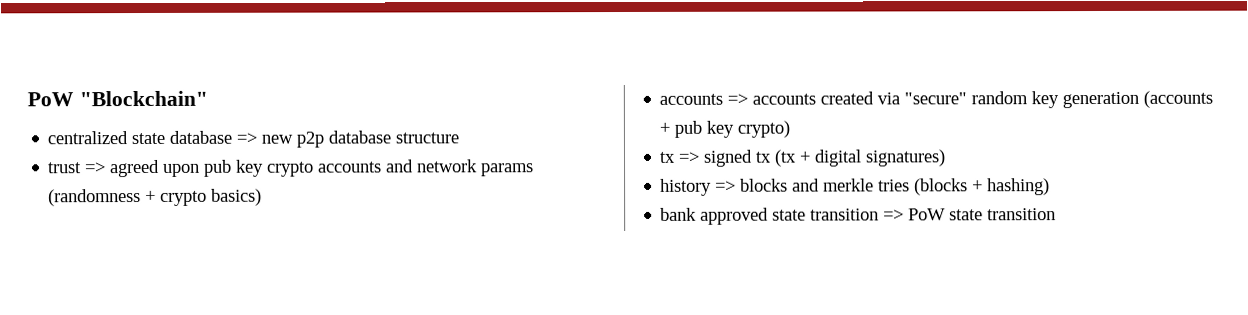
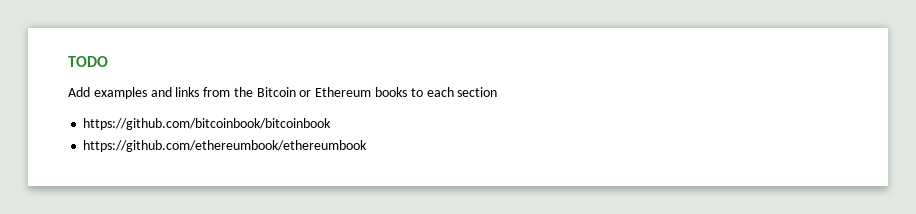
- PoW "Blockchain"
- centralized state database => new p2p database structure
- trust => agreed upon pub key crypto accounts and network params (randomness + crypto basics)
- accounts => accounts created via "secure" random key generation (accounts + pub key crypto)
- tx => signed tx (tx + digital signatures)
- history => blocks and merkle tries (blocks + hashing)
- bank approved state transition => PoW state transition
+ TODO
+ Add examples and links from the Bitcoin or Ethereum books to each section
+ https://github.com/bitcoinbook/bitcoinbook
+ https://github.com/ethereumbook/ethereumbook

